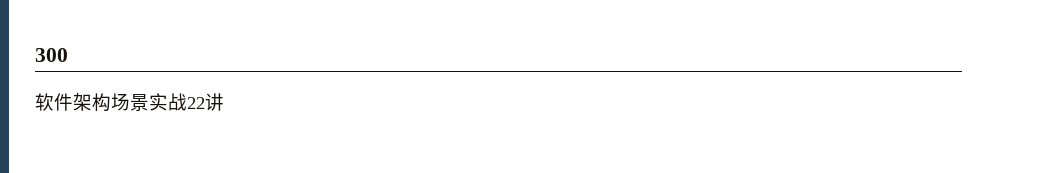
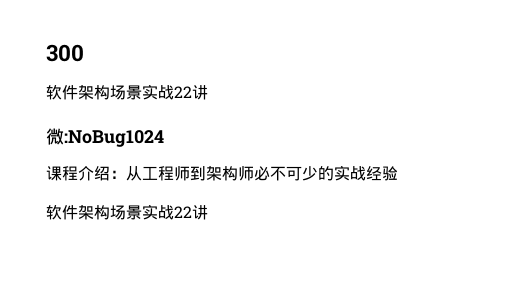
+ 微:NoBug1024
+ 课程介绍：从工程师到架构师必不可少的实战经验
+ 软件架构场景实战22讲

